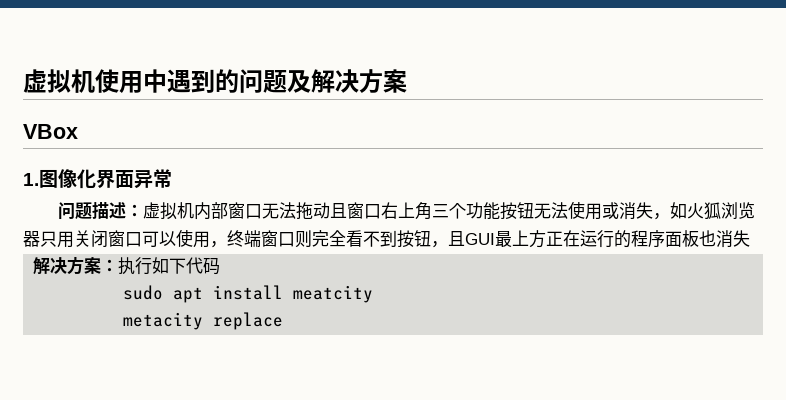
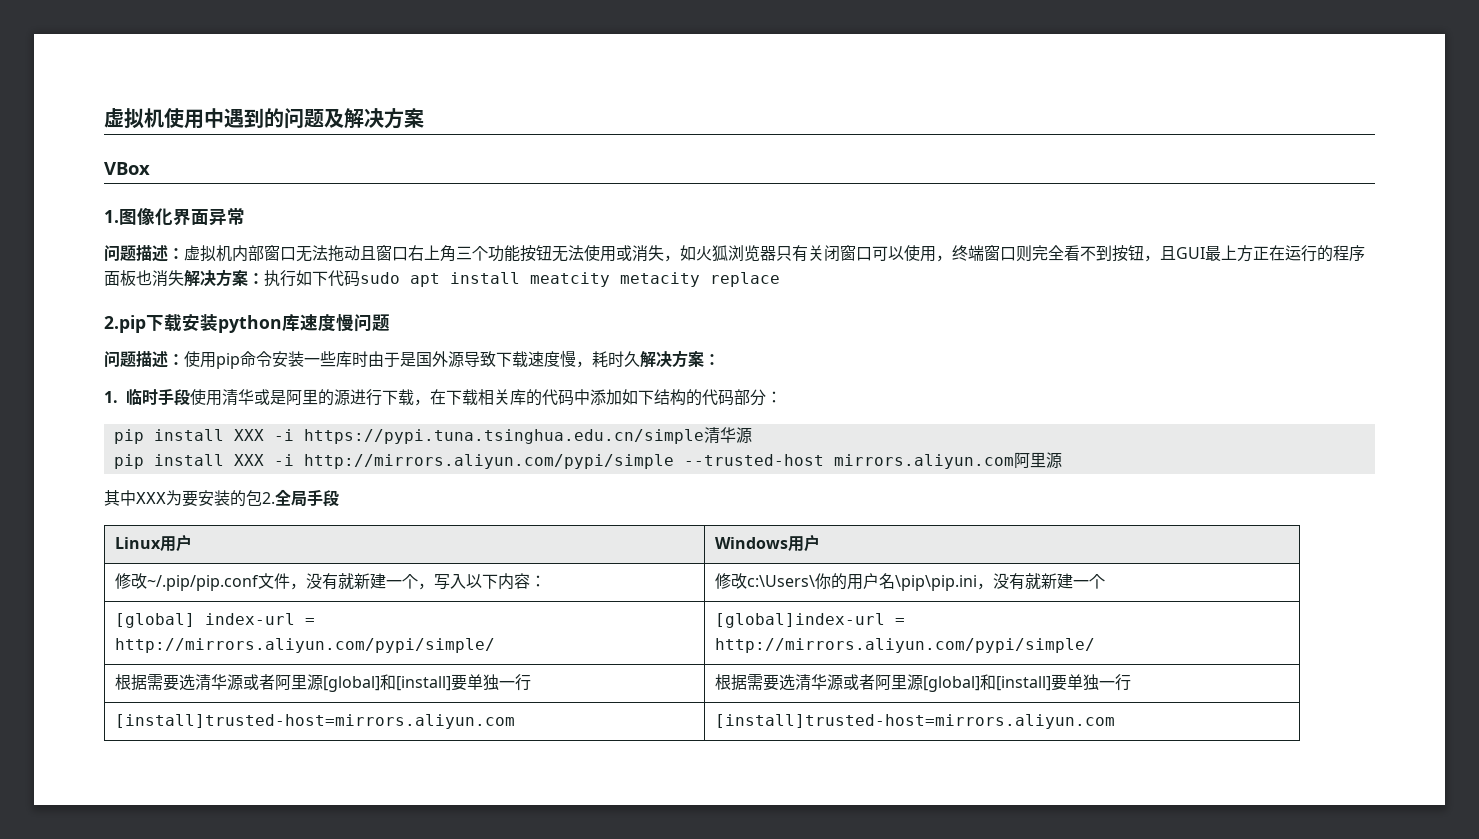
- 问题描述：虚拟机内部窗口无法拖动且窗口右上角三个功能按钮无法使用或消失，如火狐浏览器只用关闭窗口可以使用，终端窗口则完全看不到按钮，且GUI最上方正在运行的程序面板也消失
- 解决方案：执行如下代码
- sudo apt install meatcity
- metacity replace
+ 问题描述：虚拟机内部窗口无法拖动且窗口右上角三个功能按钮无法使用或消失，如火狐浏览器只有关闭窗口可以使用，终端窗口则完全看不到按钮，且GUI最上方正在运行的程序面板也消失解决方案：执行如下代码sudo apt install meatcity metacity replace
+ 2.pip下载安装python库速度慢问题
+ 问题描述：使用pip命令安装一些库时由于是国外源导致下载速度慢，耗时久解决方案：
+ 1.临时手段使用清华或是阿里的源进行下载，在下载相关库的代码中添加如下结构的代码部分：
+ pip install XXX -i https://pypi.tuna.tsinghua.edu.cn/simple清华源
+ pip install XXX -i http://mirrors.aliyun.com/pypi/simple --trusted-host mirrors.aliyun.com阿里源
+ 其中XXX为要安装的包2.全局手段
+ Linux用户 | Windows用户
+ 修改~/.pip/pip.conf文件，没有就新建一个，写入以下内容： | 修改c:\Users\你的用户名\pip\pip.ini，没有就新建一个
+ [global] index-url = http://mirrors.aliyun.com/pypi/simple/ | [global]index-url = http://mirrors.aliyun.com/pypi/simple/
+ 根据需要选清华源或者阿里源[global]和[install]要单独一行 | 根据需要选清华源或者阿里源[global]和[install]要单独一行
+ [install]trusted-host=mirrors.aliyun.com | [install]trusted-host=mirrors.aliyun.com

